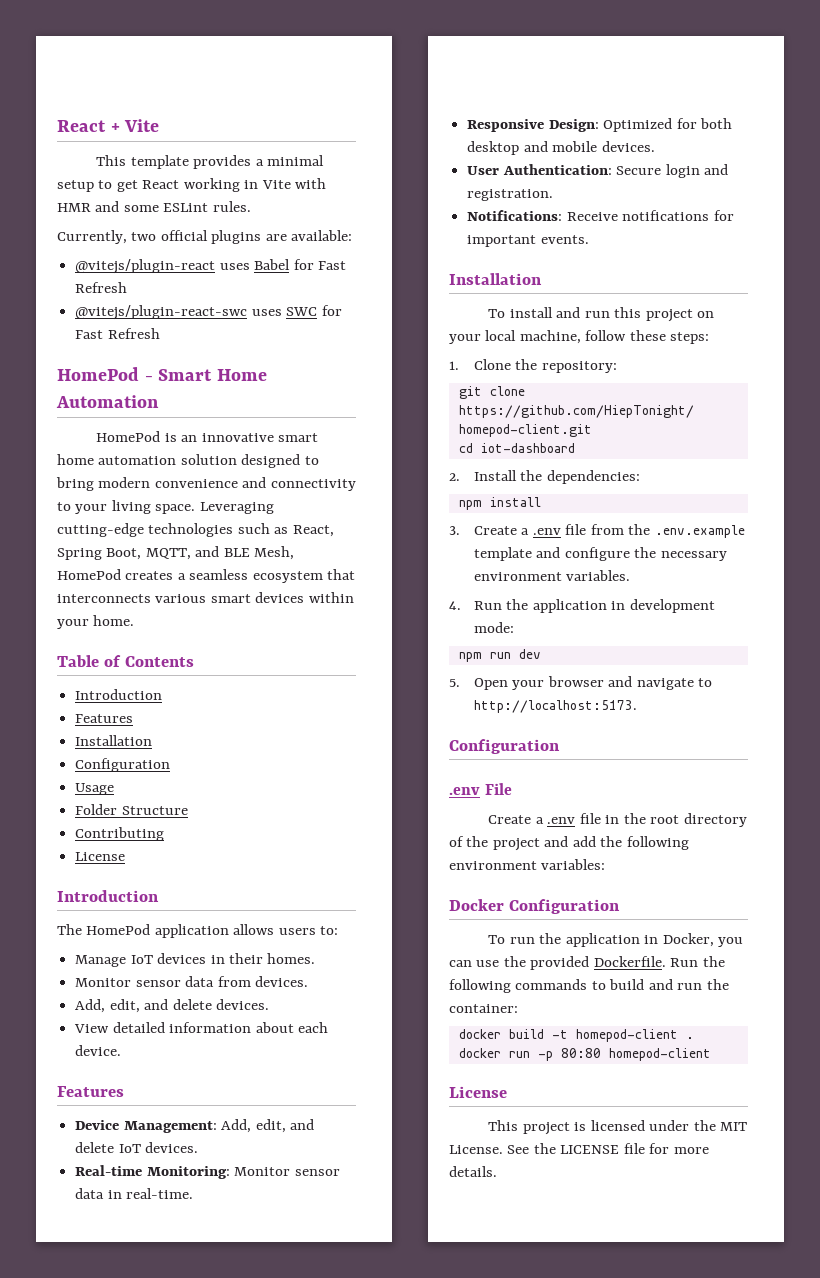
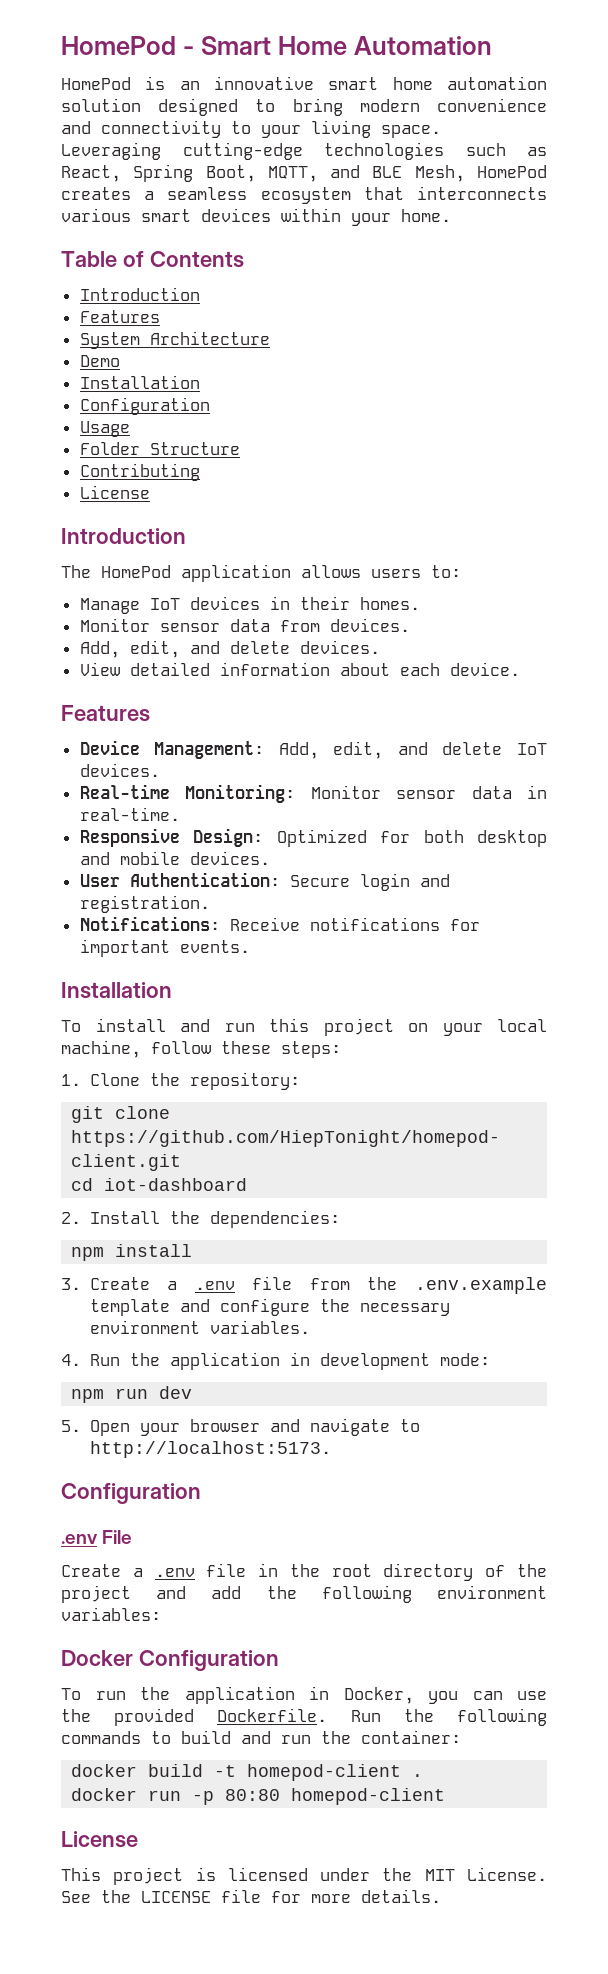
- React + Vite
- This template provides a minimal setup to get React working in Vite with HMR and some ESLint rules.
- Currently, two official plugins are available:
- @vitejs/plugin-react uses Babel for Fast Refresh
- @vitejs/plugin-react-swc uses SWC for Fast Refresh
+ System Architecture
+ Demo

